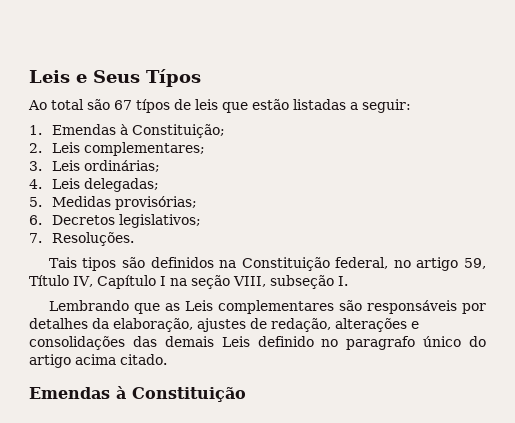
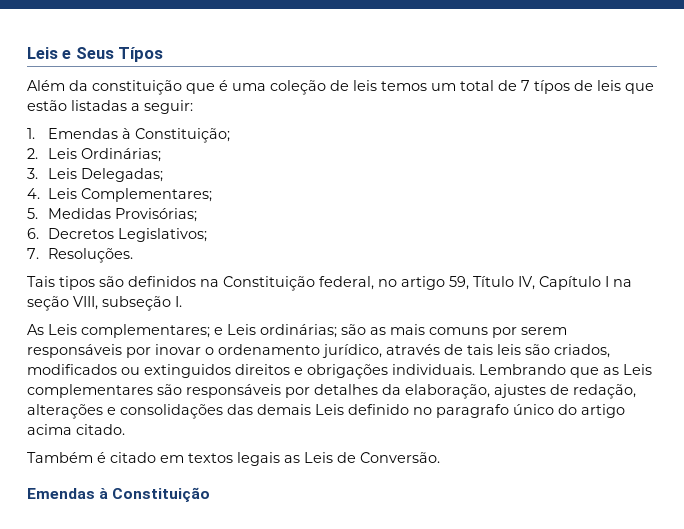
- Ao total são 67 típos de leis que estão listadas a seguir:
+ Além da constituição que é uma coleção de leis temos um total de 7 típos de leis que estão listadas a seguir:
- 2. Leis complementares;
+ 2. Leis Ordinárias;
- 3. Leis ordinárias;
+ 3. Leis Delegadas;
- 4. Leis delegadas;
+ 4. Leis Complementares;
- 5. Medidas provisórias;
+ 5. Medidas Provisórias;
- 6. Decretos legislativos;
+ 6. Decretos Legislativos;
+ As Leis complementares; e Leis ordinárias; são as mais comuns por serem responsáveis por inovar o ordenamento jurídico, através de tais leis são criados, modificados ou extinguidos direitos e obrigações individuais.
+ Também é citado em textos legais as Leis de Conversão.

